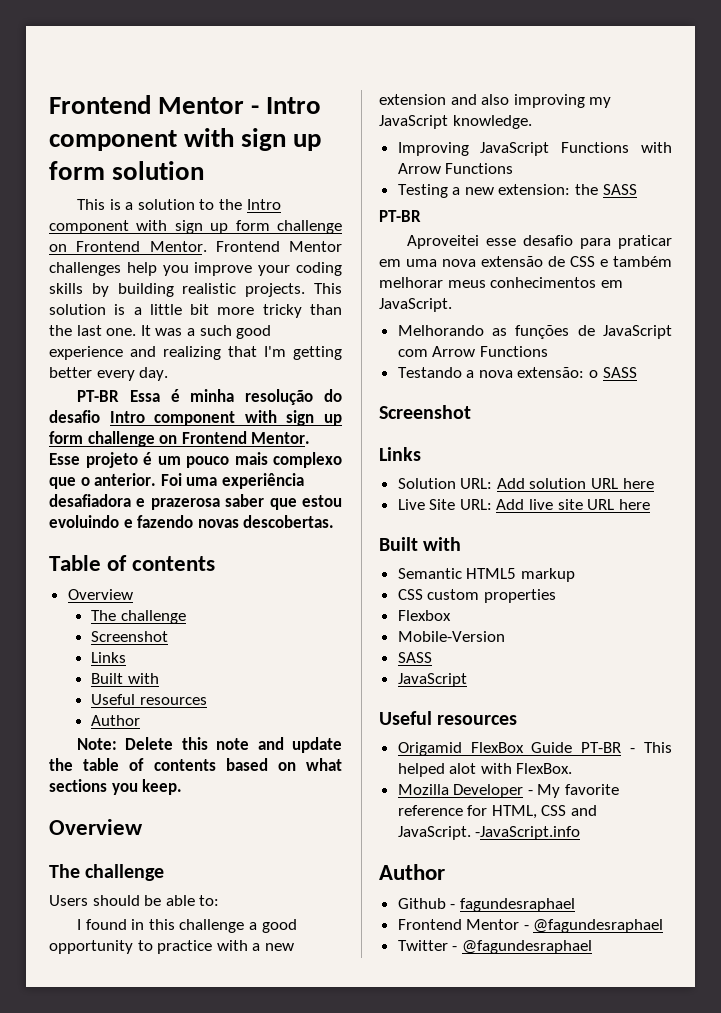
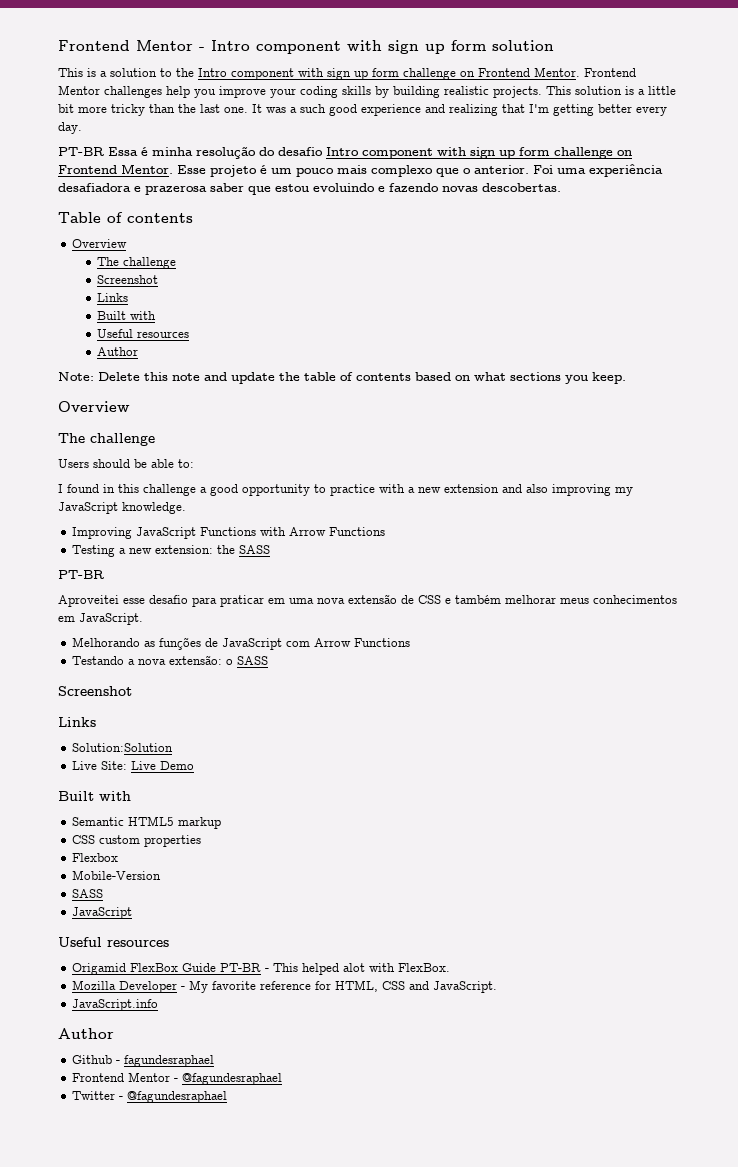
- Solution URL: Add solution URL here
- Live Site URL: Add live site URL here
+ Solution:Solution
+ Live Site: Live Demo
- Mozilla Developer - My favorite reference for HTML, CSS and JavaScript. -JavaScript.info
+ Mozilla Developer - My favorite reference for HTML, CSS and JavaScript.
+ JavaScript.info

